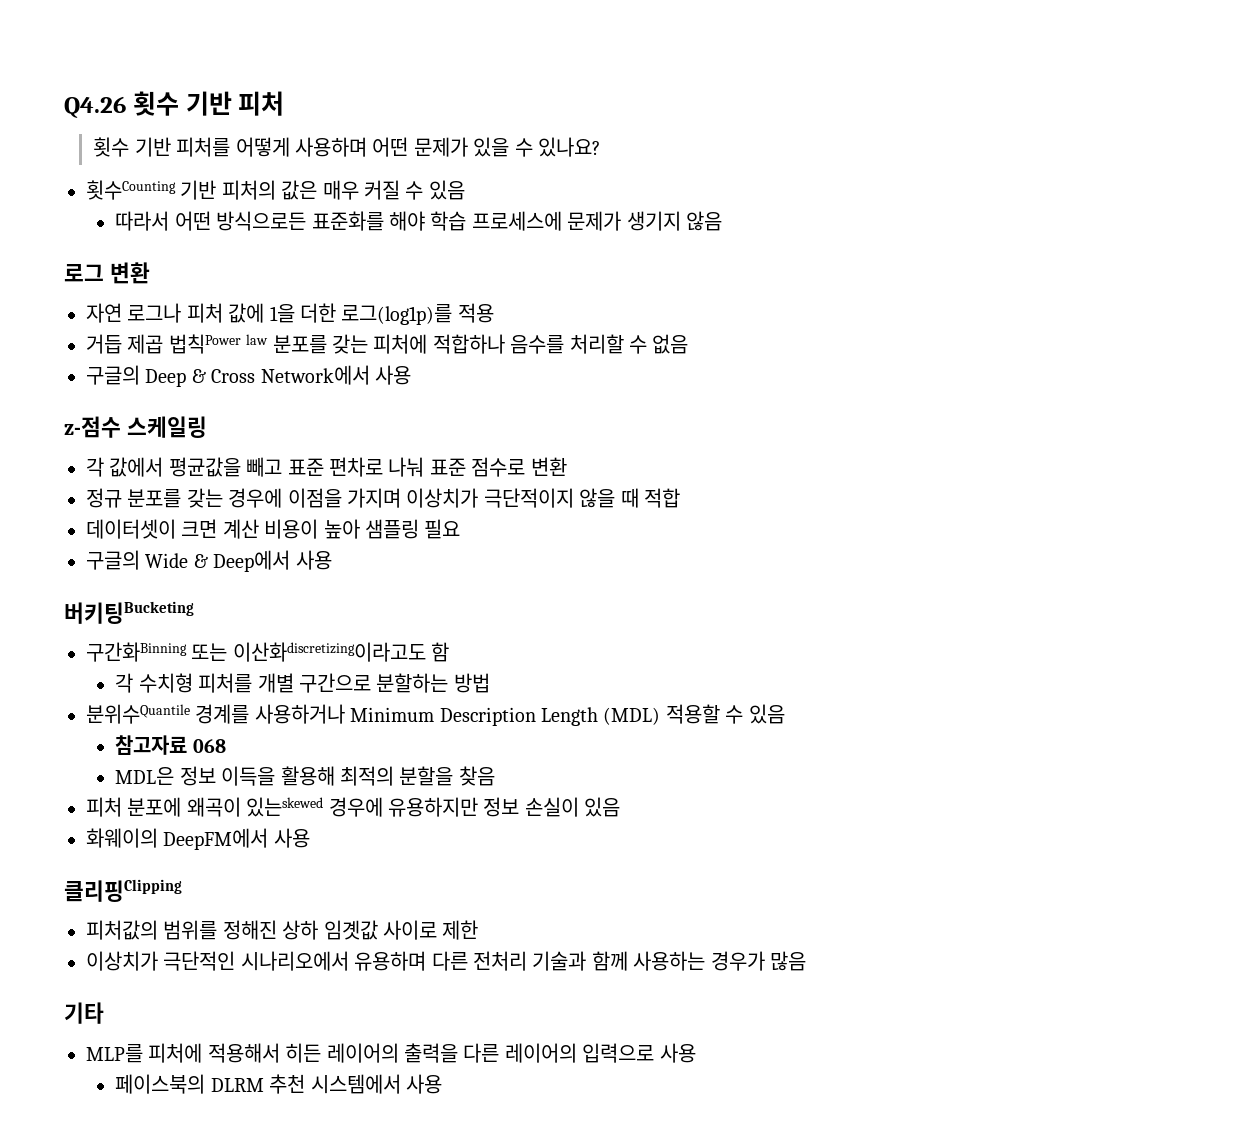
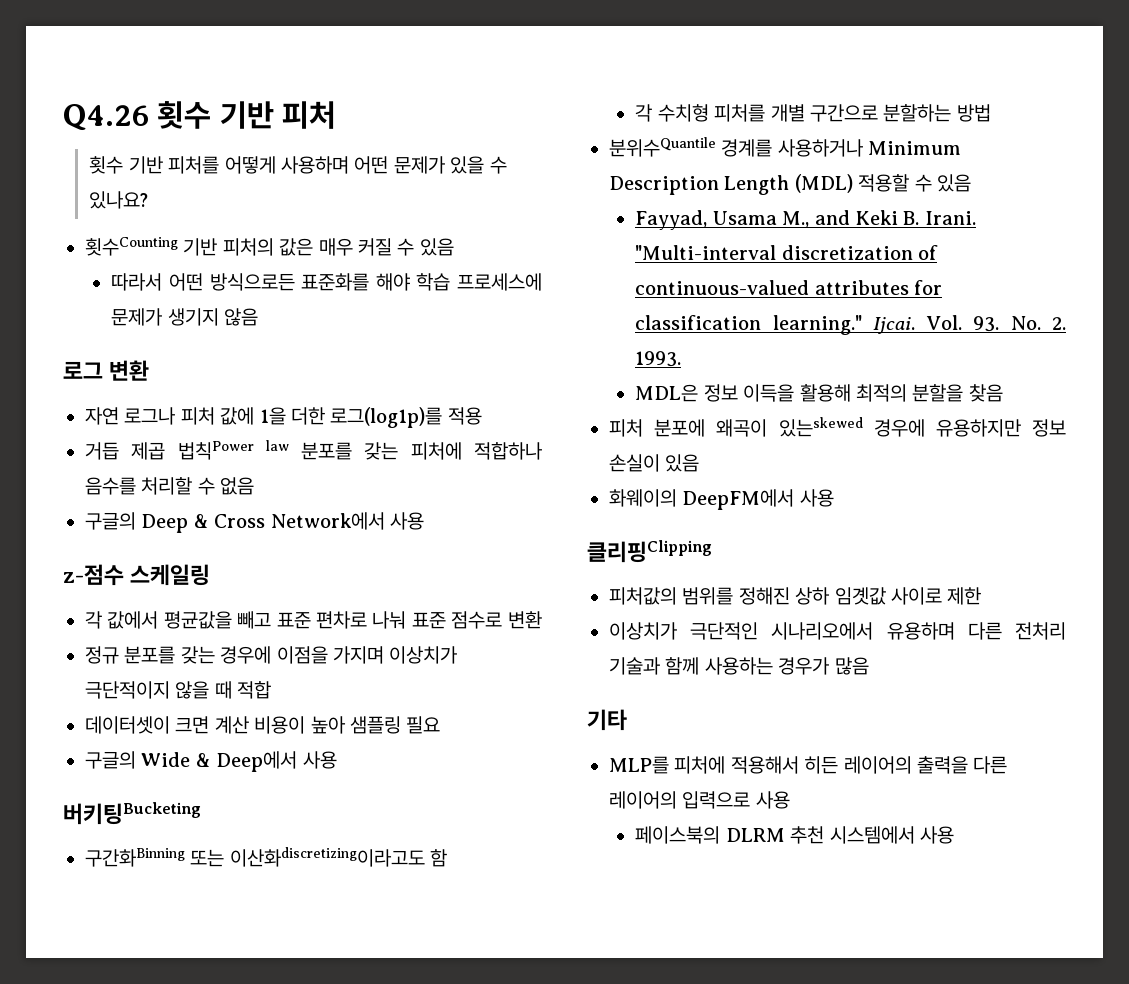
- 참고자료 068
+ Fayyad, Usama M., and Keki B. Irani. "Multi-interval discretization of continuous-valued attributes for classification learning." Ijcai. Vol. 93. No. 2. 1993.

